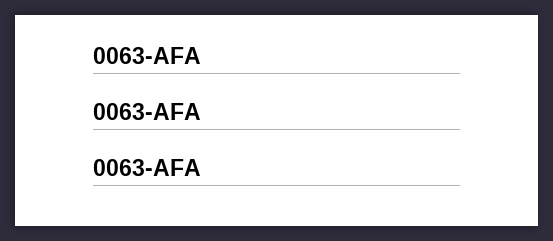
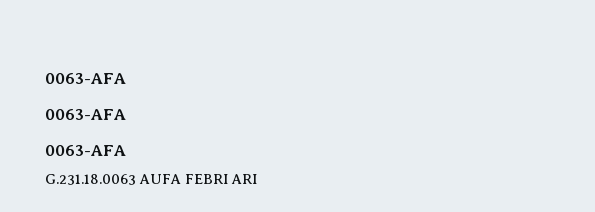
+ G.231.18.0063 AUFA FEBRI ARI

